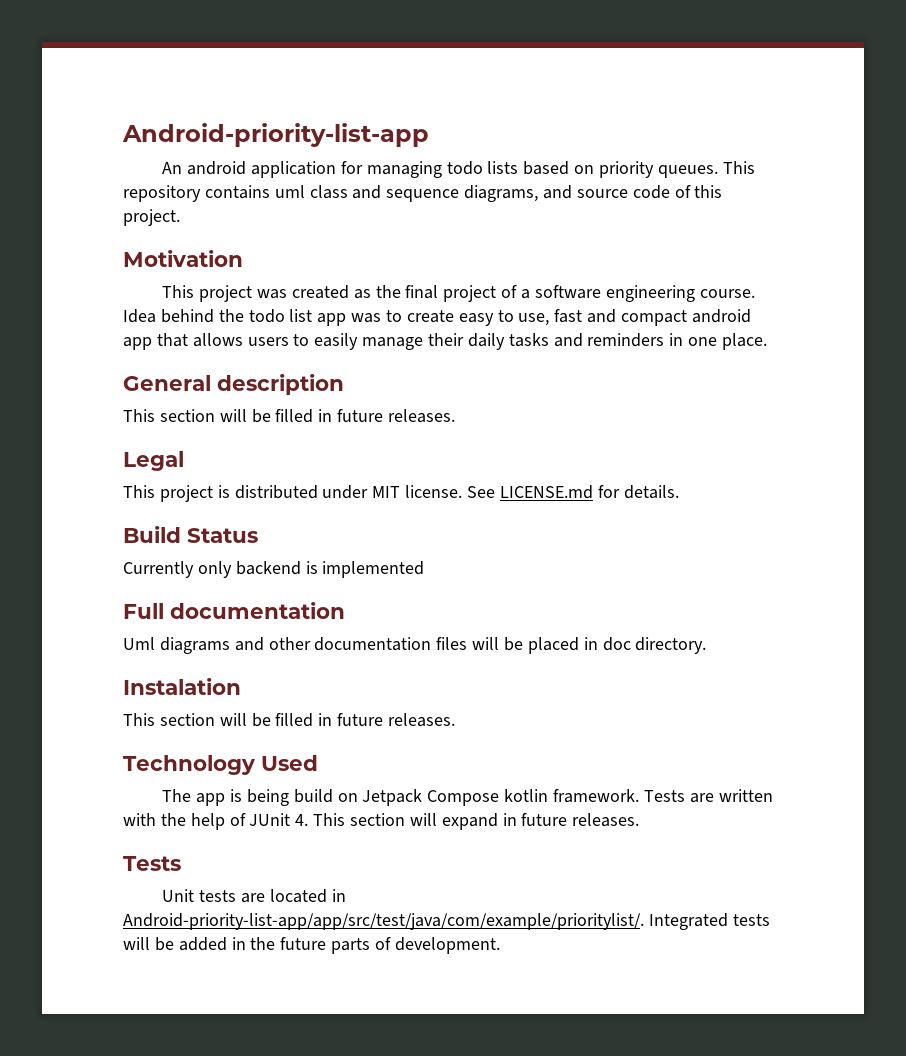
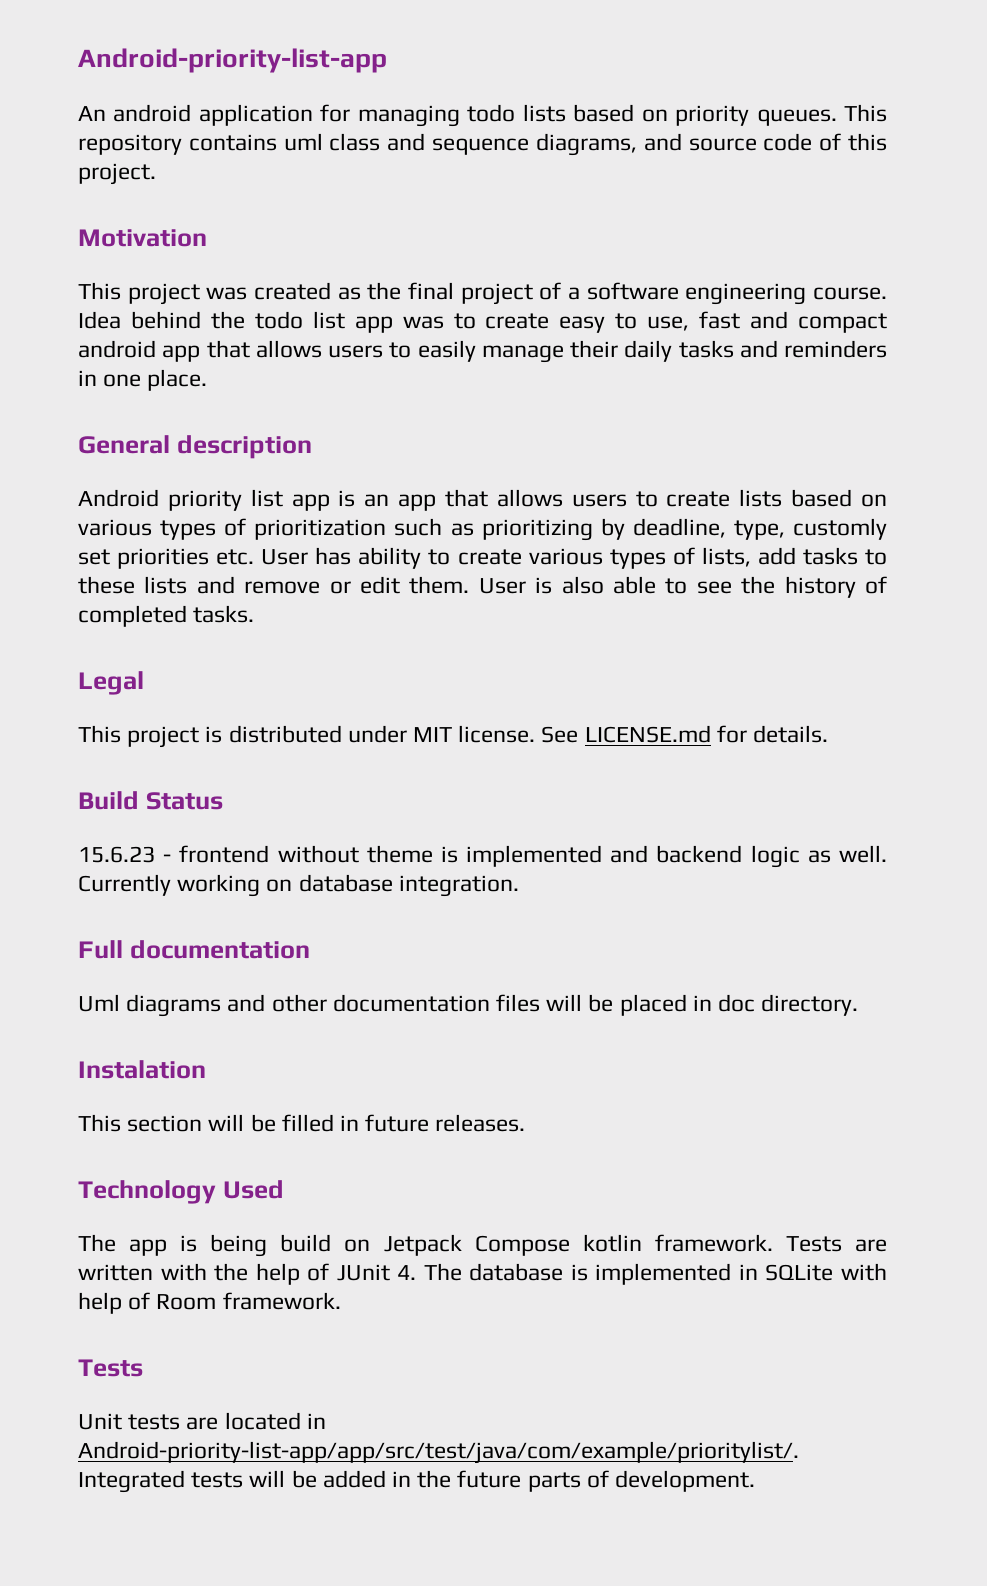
  General description
- This section will be filled in future releases.
+ Android priority list app is an app that allows users to create lists based on various types of prioritization such as prioritizing by deadline, type, customly set priorities etc. User has ability to create various types of lists, add tasks to these lists and remove or edit them. User is also able to see the history of completed tasks.
- Currently only backend is implemented
+ 15.6.23 - frontend without theme is implemented and backend logic as well. Currently working on database integration.
- Tests are written with the help of JUnit 4. This section will expand in future releases.
+ Tests are written with the help of JUnit 4. The database is implemented in SQLite with help of Room framework.

